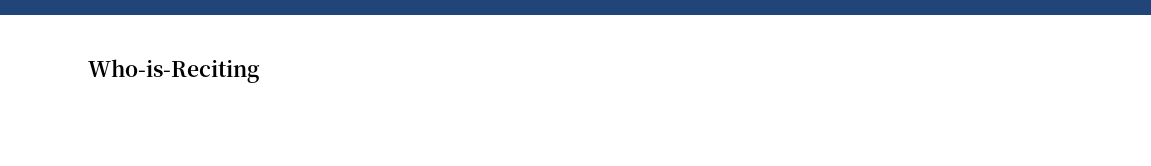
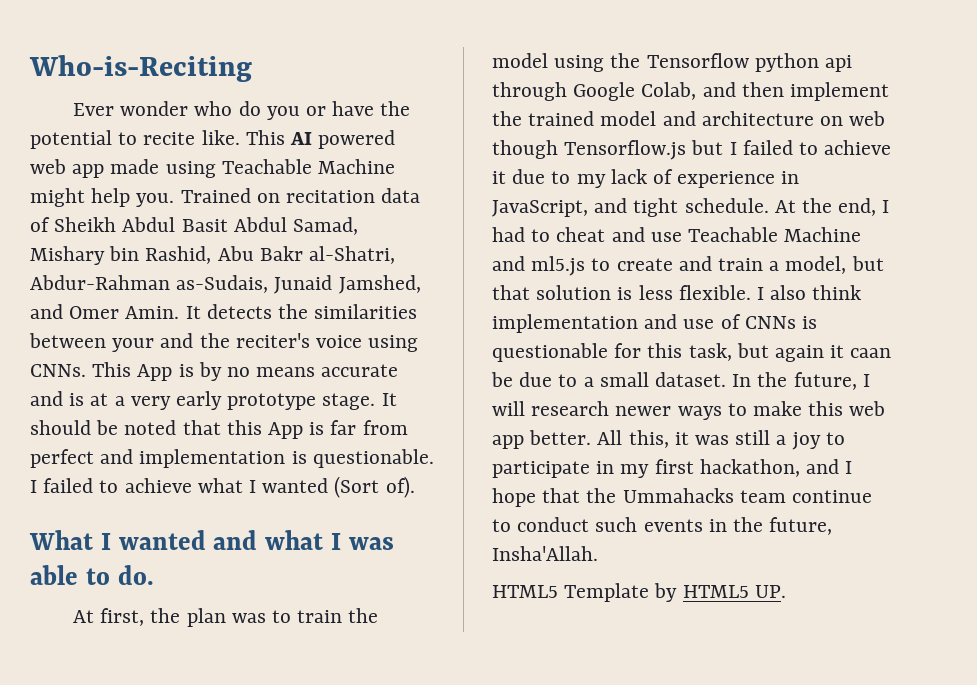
+ Ever wonder who do you or have the potential to recite like. This AI powered web app made using Teachable Machine might help you. Trained on recitation data of Sheikh Abdul Basit Abdul Samad, Mishary bin Rashid, Abu Bakr al-Shatri, Abdur-Rahman as-Sudais, Junaid Jamshed, and Omer Amin. It detects the similarities between your and the reciter's voice using CNNs. This App is by no means accurate and is at a very early prototype stage. It should be noted that this App is far from perfect and implementation is questionable. I failed to achieve what I wanted (Sort of).
+ What I wanted and what I was able to do.
+ At first, the plan was to train the model using the Tensorflow python api through Google Colab, and then implement the trained model and architecture on web though Tensorflow.js but I failed to achieve it due to my lack of experience in JavaScript, and tight schedule. At the end, I had to cheat and use Teachable Machine and ml5.js to create and train a model, but that solution is less flexible. I also think implementation and use of CNNs is questionable for this task, but again it caan be due to a small dataset. In the future, I will research newer ways to make this web app better. All this, it was still a joy to participate in my first hackathon, and I hope that the Ummahacks team continue to conduct such events in the future, Insha'Allah.
+ HTML5 Template by HTML5 UP.

